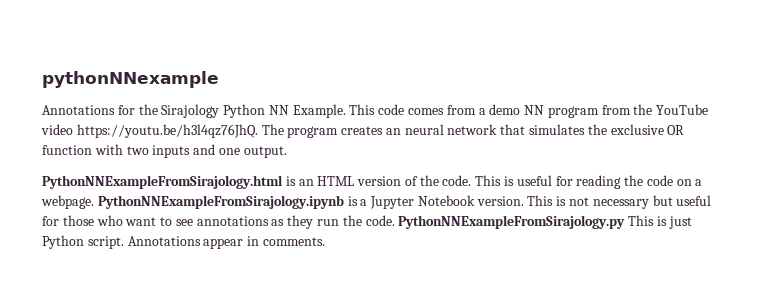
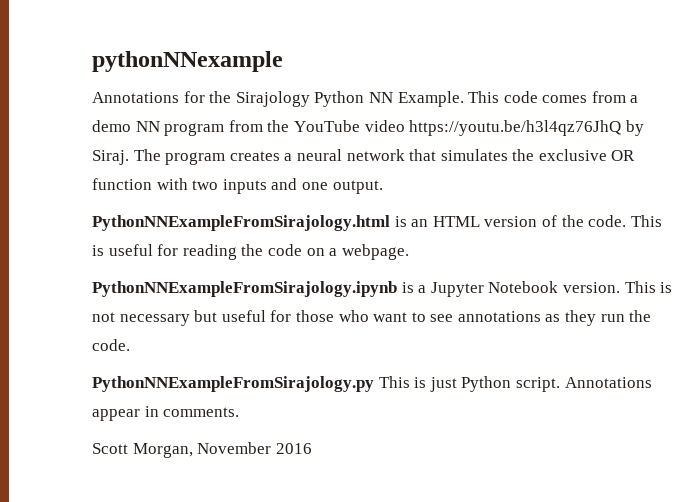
- This code comes from a demo NN program from the YouTube video https://youtu.be/h3l4qz76JhQ. The program creates an neural network that simulates the exclusive OR function with two inputs and one output.
+ This code comes from a demo NN program from the YouTube video https://youtu.be/h3l4qz76JhQ by Siraj. The program creates a neural network that simulates the exclusive OR function with two inputs and one output.
- This is useful for reading the code on a webpage. PythonNNExampleFromSirajology.ipynb is a Jupyter Notebook version.
+ This is useful for reading the code on a webpage.
+ PythonNNExampleFromSirajology.ipynb is a Jupyter Notebook version.
- This is not necessary but useful for those who want to see annotations as they run the code. PythonNNExampleFromSirajology.py This is just Python script.
+ This is not necessary but useful for those who want to see annotations as they run the code.
+ PythonNNExampleFromSirajology.py This is just Python script.
+ Scott Morgan, November 2016

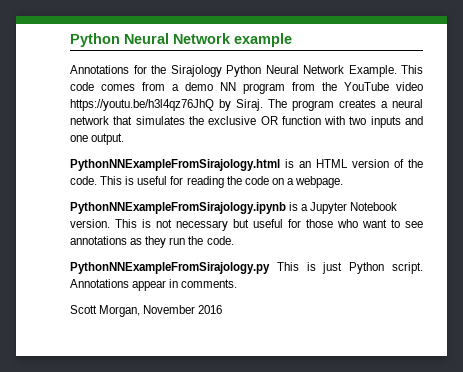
- pythonNNexample
+ Python Neural Network example
- Annotations for the Sirajology Python NN Example.
+ Annotations for the Sirajology Python Neural Network Example.

